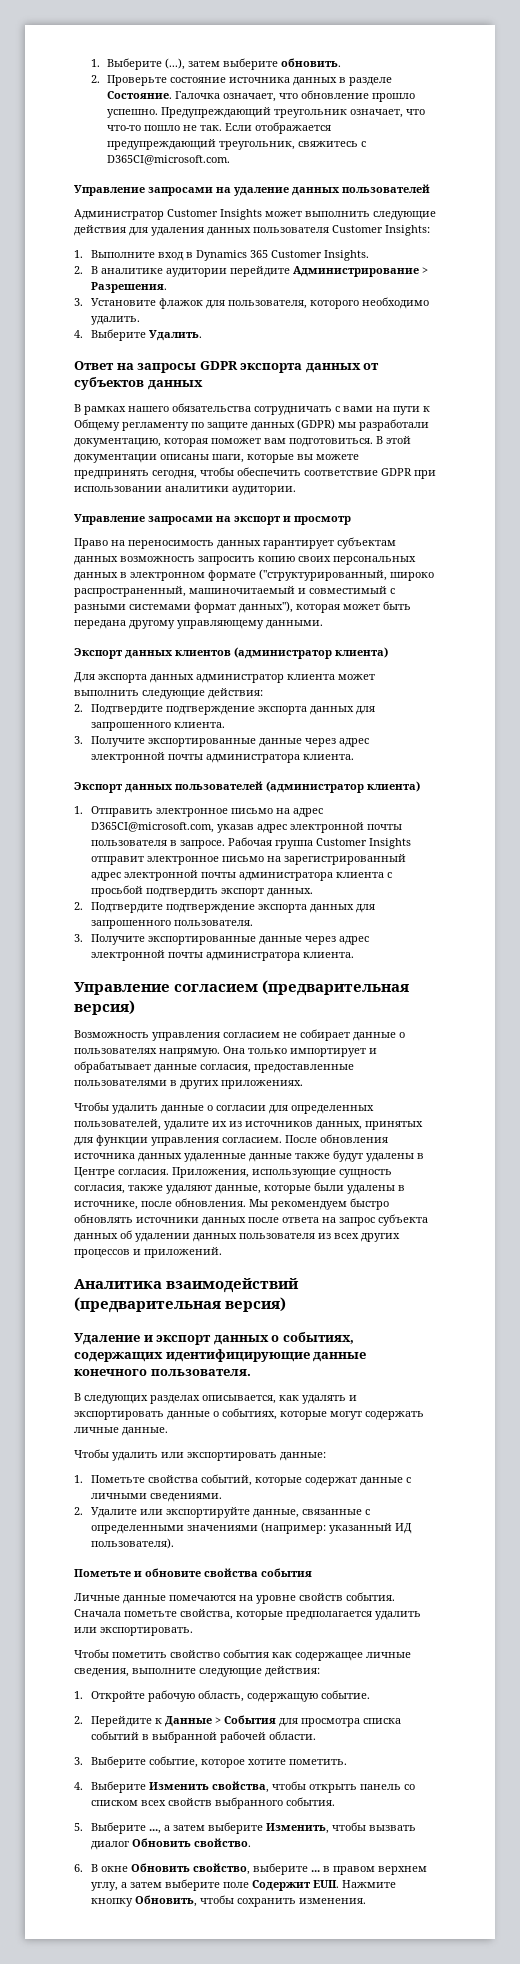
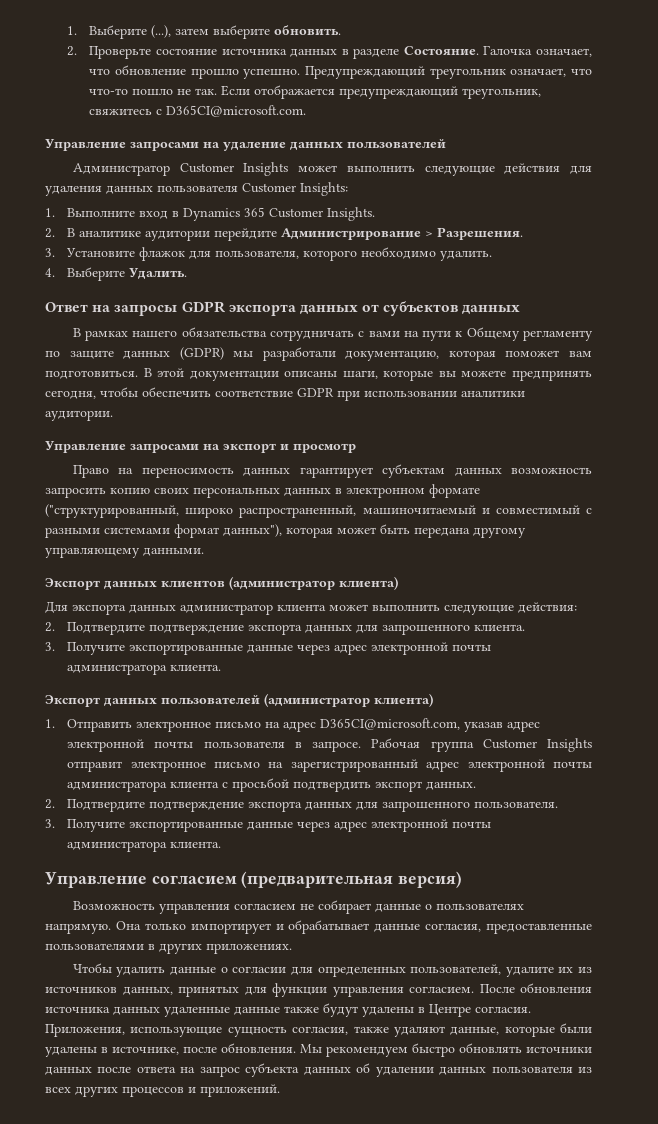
- Аналитика взаимодействий (предварительная версия)
- Удаление и экспорт данных о событиях, содержащих идентифицирующие данные конечного пользователя.
- В следующих разделах описывается, как удалять и экспортировать данные о событиях, которые могут содержать личные данные.
- Чтобы удалить или экспортировать данные:
- 1. Пометьте свойства событий, которые содержат данные с личными сведениями.
- 2. Удалите или экспортируйте данные, связанные с определенными значениями (например: указанный ИД пользователя).
- Пометьте и обновите свойства события
- Личные данные помечаются на уровне свойств события. Сначала пометьте свойства, которые предполагается удалить или экспортировать.
- Чтобы пометить свойство события как содержащее личные сведения, выполните следующие действия:
- 1. Откройте рабочую область, содержащую событие.
- 2. Перейдите к Данные > События для просмотра списка событий в выбранной рабочей области.
- 3. Выберите событие, которое хотите пометить.
- 4. Выберите Изменить свойства, чтобы открыть панель со списком всех свойств выбранного события.
- 5. Выберите ..., а затем выберите Изменить, чтобы вызвать диалог Обновить свойство.
- 6. В окне Обновить свойство, выберите ... в правом верхнем углу, а затем выберите поле Содержит EUII. Нажмите кнопку Обновить, чтобы сохранить изменения.

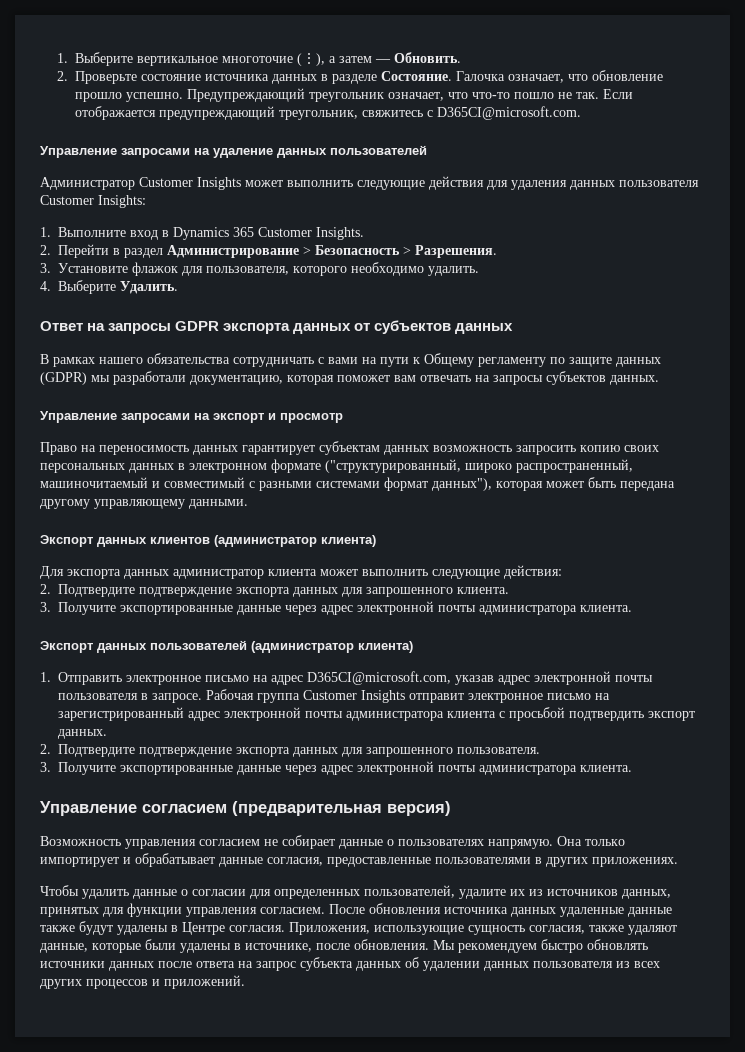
- 1. Выберите (...), затем выберите обновить.
+ 1. Выберите вертикальное многоточие (⋮), а затем — Обновить.
- 2. В аналитике аудитории перейдите Администрирование > Разрешения.
+ 2. Перейти в раздел Администрирование > Безопасность > Разрешения.
- В рамках нашего обязательства сотрудничать с вами на пути к Общему регламенту по защите данных (GDPR) мы разработали документацию, которая поможет вам подготовиться. В этой документации описаны шаги, которые вы можете предпринять сегодня, чтобы обеспечить соответствие GDPR при использовании аналитики аудитории.
+ В рамках нашего обязательства сотрудничать с вами на пути к Общему регламенту по защите данных (GDPR) мы разработали документацию, которая поможет вам отвечать на запросы субъектов данных.

